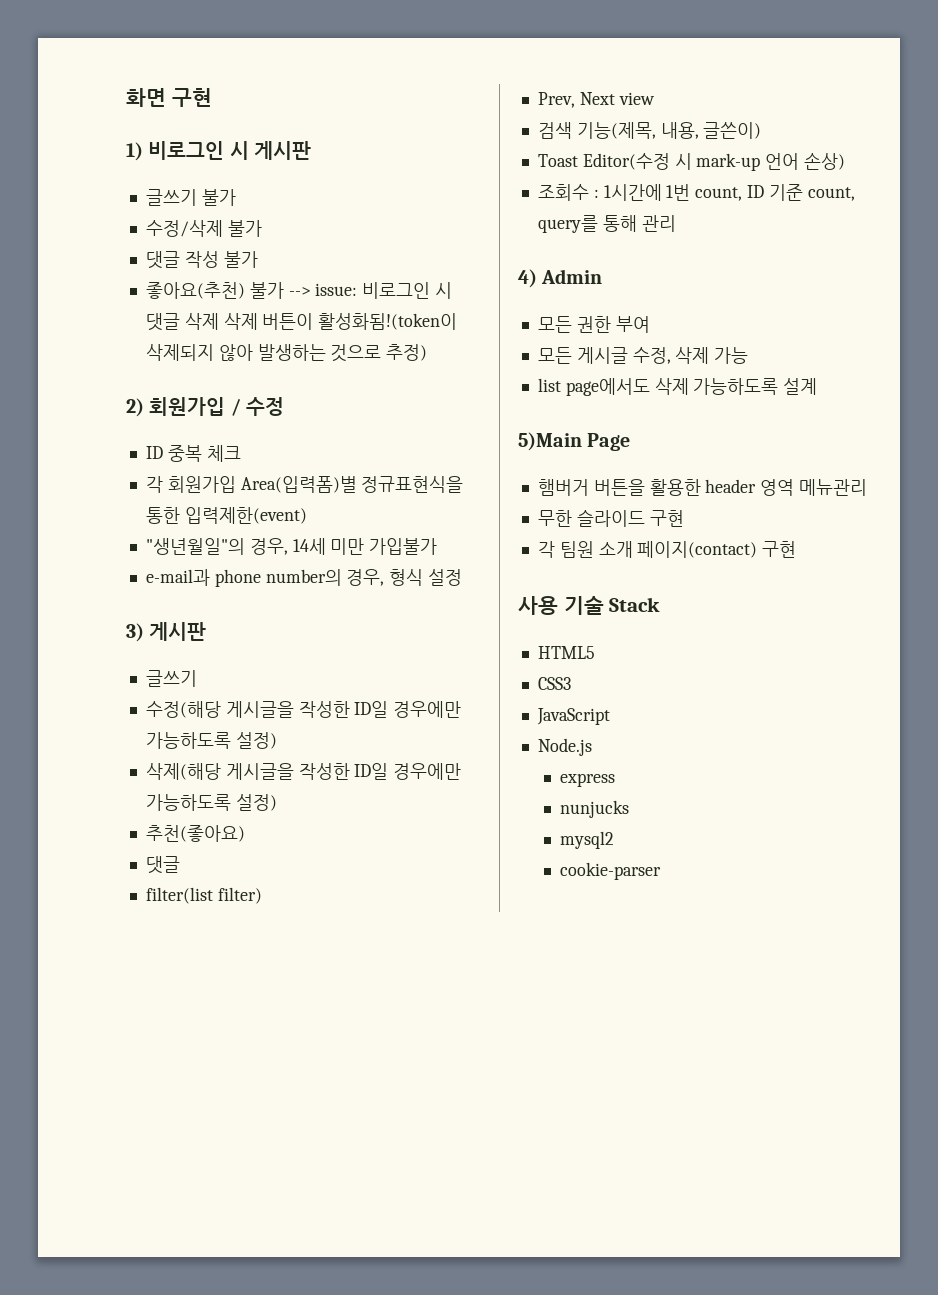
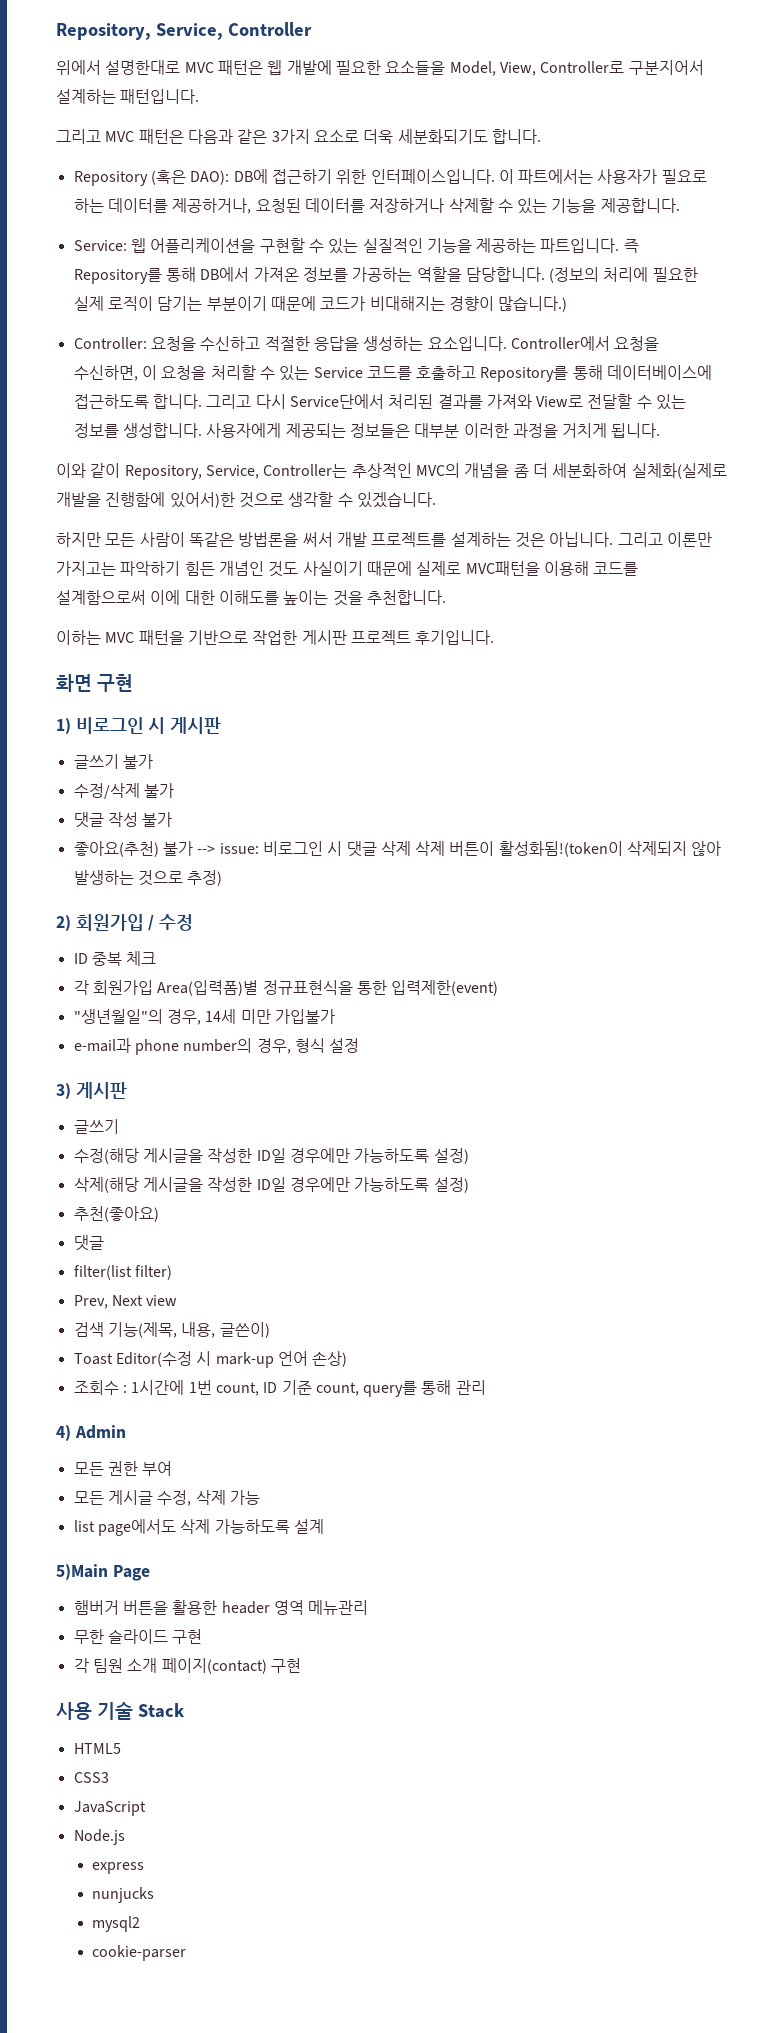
+ Repository, Service, Controller
+ 위에서 설명한대로 MVC 패턴은 웹 개발에 필요한 요소들을 Model, View, Controller로 구분지어서 설계하는 패턴입니다.
+ 그리고 MVC 패턴은 다음과 같은 3가지 요소로 더욱 세분화되기도 합니다.
+ Repository (혹은 DAO): DB에 접근하기 위한 인터페이스입니다. 이 파트에서는 사용자가 필요로 하는 데이터를 제공하거나, 요청된 데이터를 저장하거나 삭제할 수 있는 기능을 제공합니다.
+ Service: 웹 어플리케이션을 구현할 수 있는 실질적인 기능을 제공하는 파트입니다. 즉 Repository를 통해 DB에서 가져온 정보를 가공하는 역할을 담당합니다. (정보의 처리에 필요한 실제 로직이 담기는 부분이기 때문에 코드가 비대해지는 경향이 많습니다.)
+ Controller: 요청을 수신하고 적절한 응답을 생성하는 요소입니다. Controller에서 요청을 수신하면, 이 요청을 처리할 수 있는 Service 코드를 호출하고 Repository를 통해 데이터베이스에 접근하도록 합니다. 그리고 다시 Service단에서 처리된 결과를 가져와 View로 전달할 수 있는 정보를 생성합니다. 사용자에게 제공되는 정보들은 대부분 이러한 과정을 거치게 됩니다.
+ 이와 같이 Repository, Service, Controller는 추상적인 MVC의 개념을 좀 더 세분화하여 실체화(실제로 개발을 진행함에 있어서)한 것으로 생각할 수 있겠습니다.
+ 하지만 모든 사람이 똑같은 방법론을 써서 개발 프로젝트를 설계하는 것은 아닙니다. 그리고 이론만 가지고는 파악하기 힘든 개념인 것도 사실이기 때문에 실제로 MVC패턴을 이용해 코드를 설계함으로써 이에 대한 이해도를 높이는 것을 추천합니다.
+ 이하는 MVC 패턴을 기반으로 작업한 게시판 프로젝트 후기입니다.

